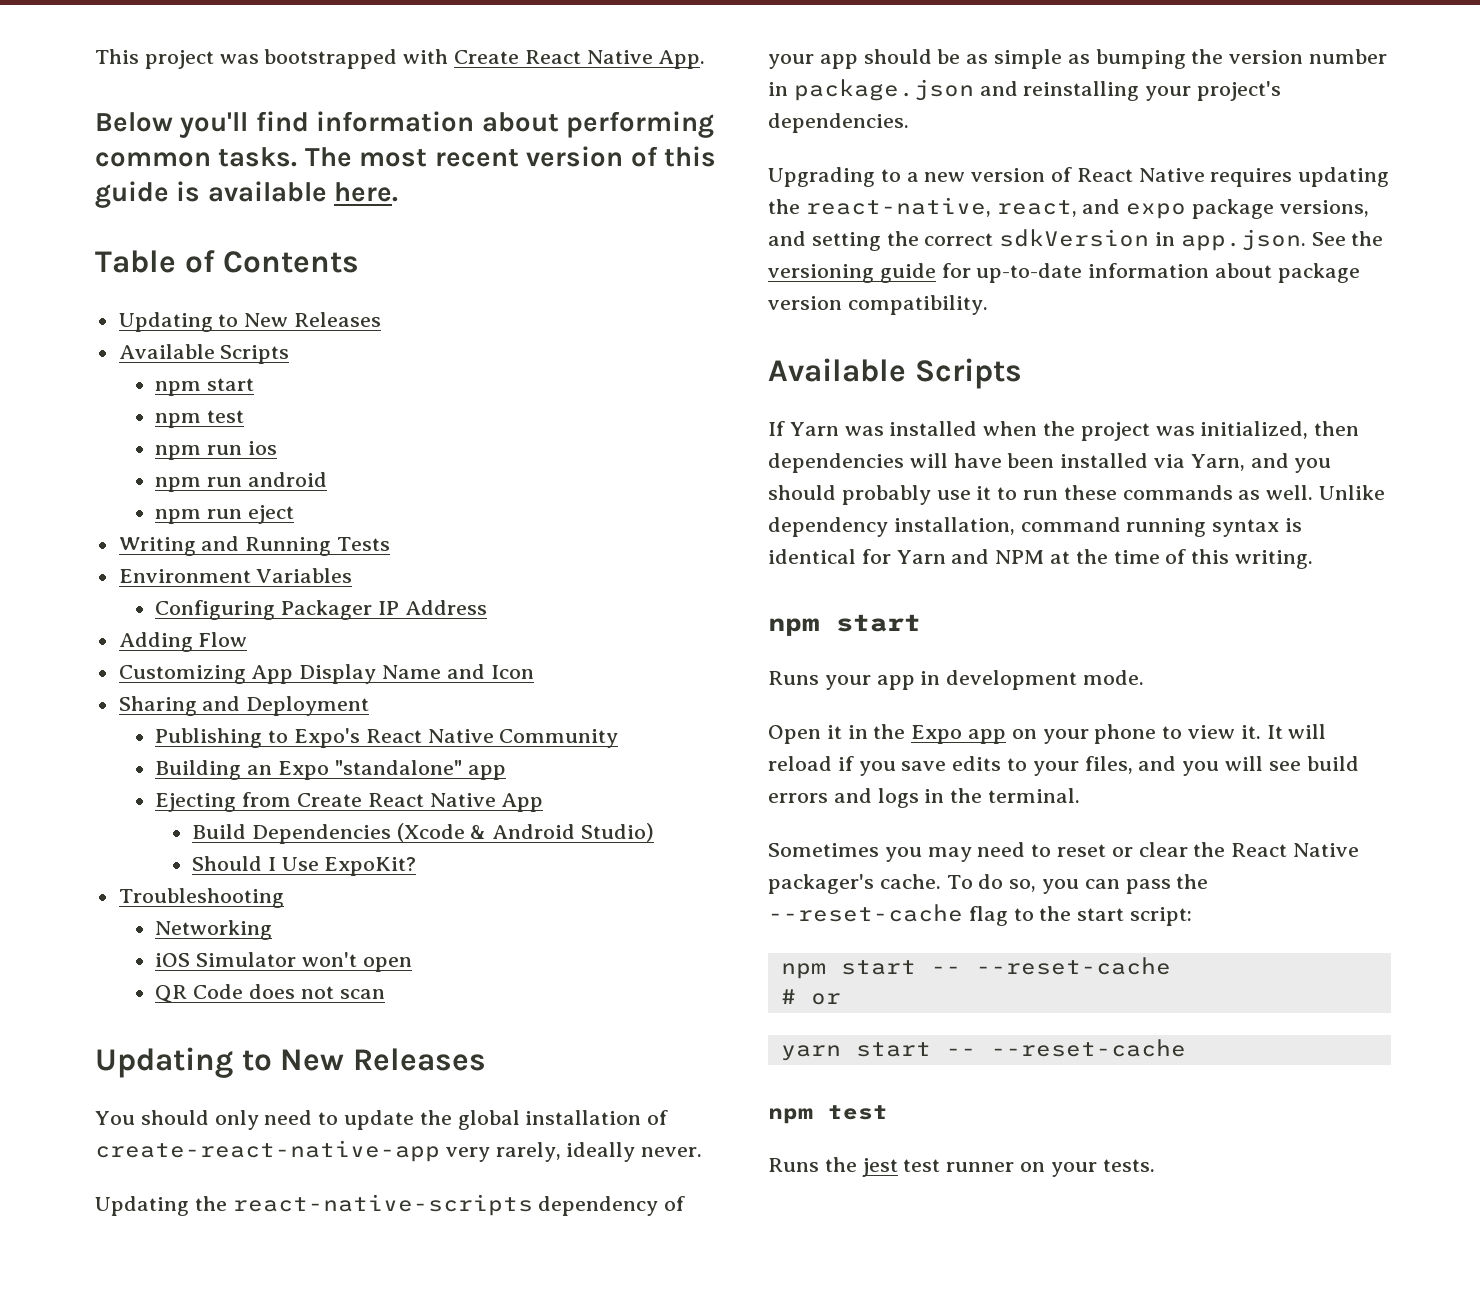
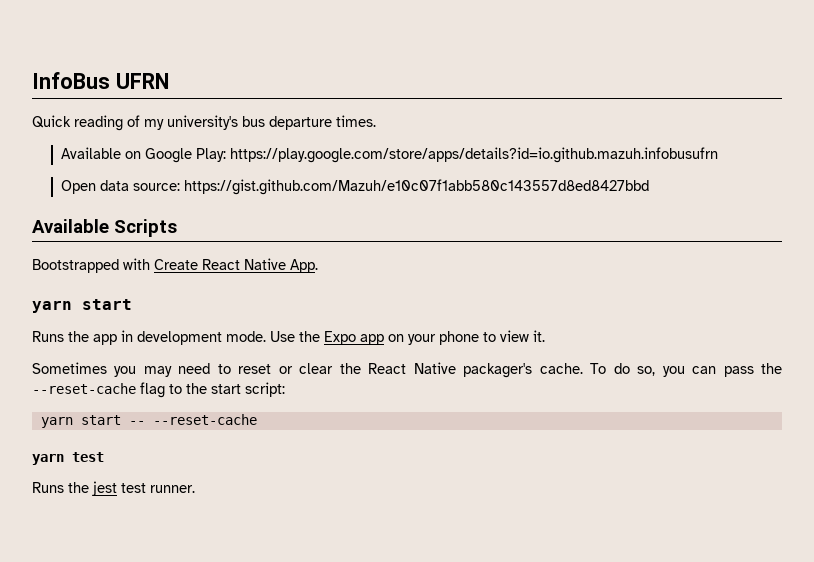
- This project was bootstrapped with Create React Native App.
- Below you'll find information about performing common tasks. The most recent version of this guide is available here.
- Table of Contents
- Updating to New Releases
+ InfoBus UFRN
+ Quick reading of my university's bus departure times.
+ Available on Google Play: https://play.google.com/store/apps/details?id=io.github.mazuh.infobusufrn
+ Open data source: https://gist.github.com/Mazuh/e10c07f1abb580c143557d8ed8427bbd
  Available Scripts
- npm start
- npm test
- npm run ios
- npm run android
- npm run eject
- Writing and Running Tests
- Environment Variables
- Configuring Packager IP Address
- Adding Flow
- Customizing App Display Name and Icon
- Sharing and Deployment
- Publishing to Expo's React Native Community
- Building an Expo "standalone" app
- Ejecting from Create React Native App
- Build Dependencies (Xcode & Android Studio)
- Should I Use ExpoKit?
- Troubleshooting
- Networking
- iOS Simulator won't open
- QR Code does not scan
- Updating to New Releases
- You should only need to update the global installation of create-react-native-app very rarely, ideally never.
- Updating the react-native-scripts dependency of your app should be as simple as bumping the version number in package.json and reinstalling your project's dependencies.
- Upgrading to a new version of React Native requires updating the react-native, react, and expo package versions, and setting the correct sdkVersion in app.json. See the versioning guide for up-to-date information about package version compatibility.
- Available Scripts
- If Yarn was installed when the project was initialized, then dependencies will have been installed via Yarn, and you should probably use it to run these commands as well. Unlike dependency installation, command running syntax is identical for Yarn and NPM at the time of this writing.
- npm start
+ Bootstrapped with Create React Native App.
+ yarn start
- Runs your app in development mode.
- Open it in the Expo app on your phone to view it. It will reload if you save edits to your files, and you will see build errors and logs in the terminal.
+ Runs the app in development mode. Use the Expo app on your phone to view it.
- npm start -- --reset-cache
- # or
  yarn start -- --reset-cache
- npm test
+ yarn test
- Runs the jest test runner on your tests.
+ Runs the jest test runner.

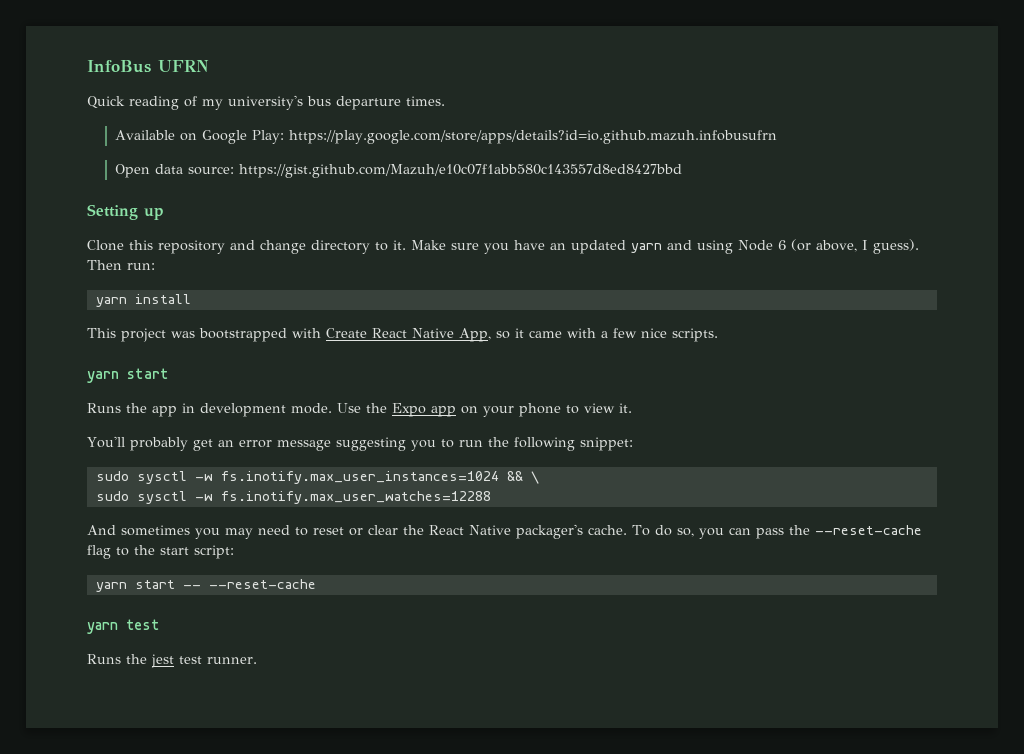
- Available Scripts
- Bootstrapped with Create React Native App.
+ Setting up
+ Clone this repository and change directory to it. Make sure you have an updated yarn and using Node 6 (or above, I guess). Then run:
+ yarn install
+ This project was bootstrapped with Create React Native App, so it came with a few nice scripts.
- Sometimes you may need to reset or clear the React Native packager's cache.
+ You'll probably get an error message suggesting you to run the following snippet:
+ sudo sysctl -w fs.inotify.max_user_instances=1024 && \
+ sudo sysctl -w fs.inotify.max_user_watches=12288
+ And sometimes you may need to reset or clear the React Native packager's cache.

